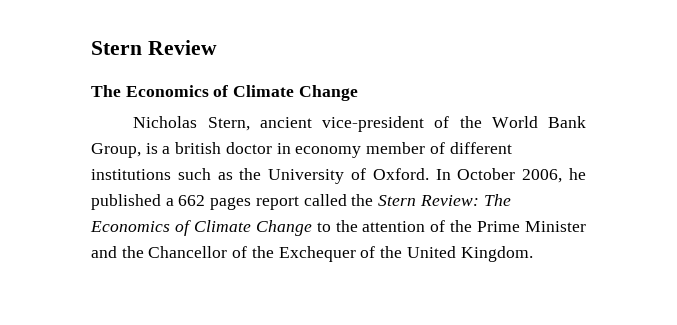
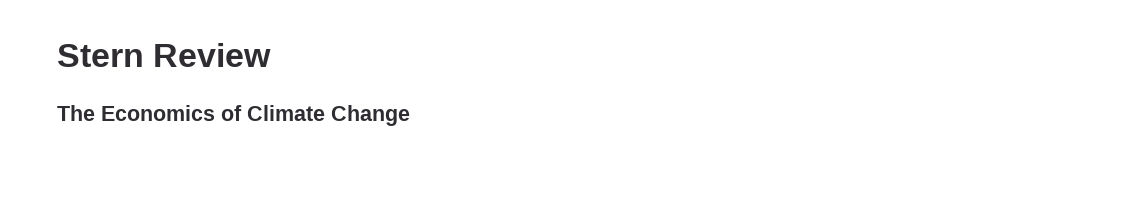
- Nicholas Stern, ancient vice-president of the World Bank Group, is a british doctor in economy member of different institutions such as the University of Oxford. In October 2006, he published a 662 pages report called the Stern Review: The Economics of Climate Change to the attention of the Prime Minister and the Chancellor of the Exchequer of the United Kingdom.

